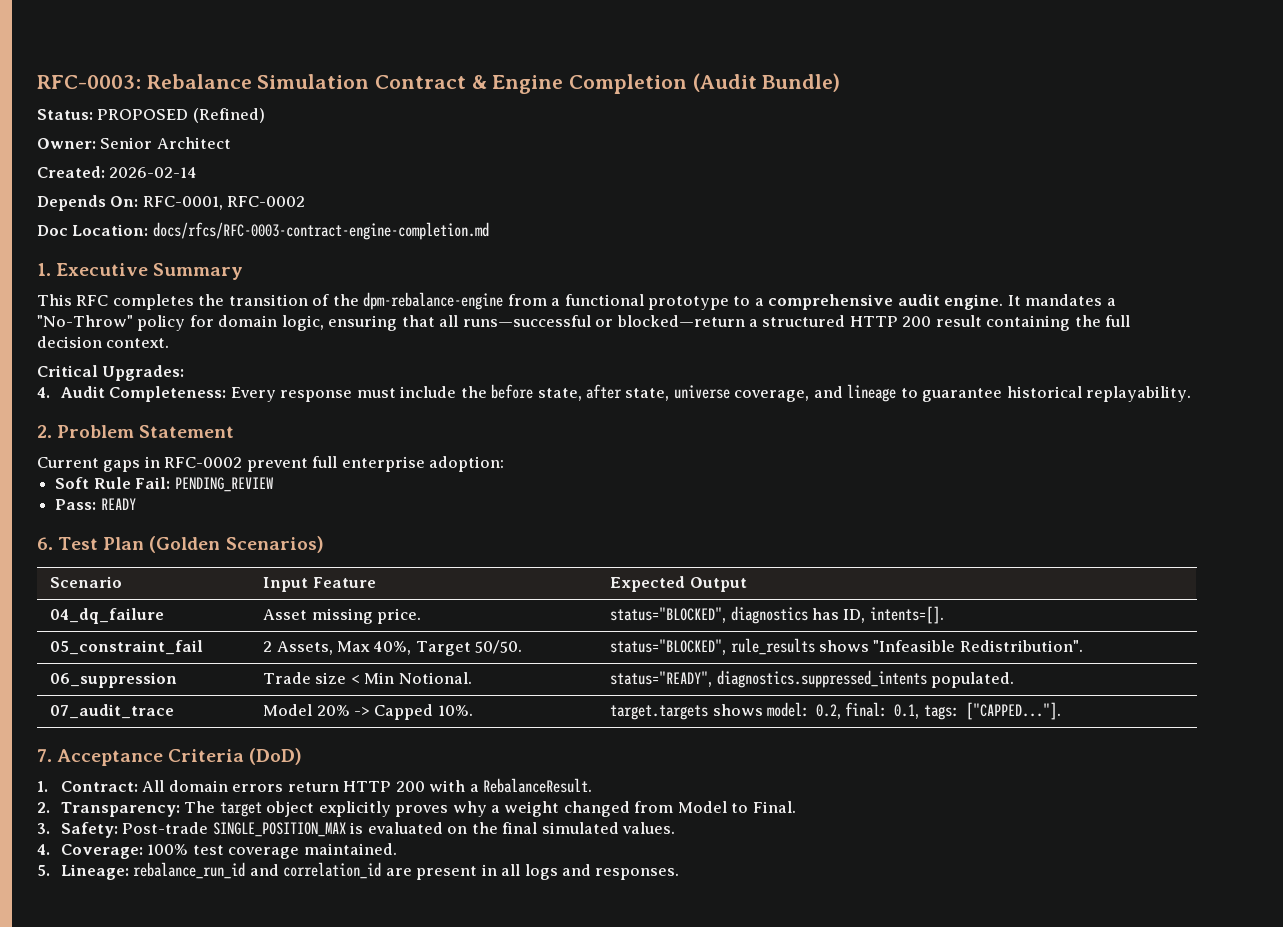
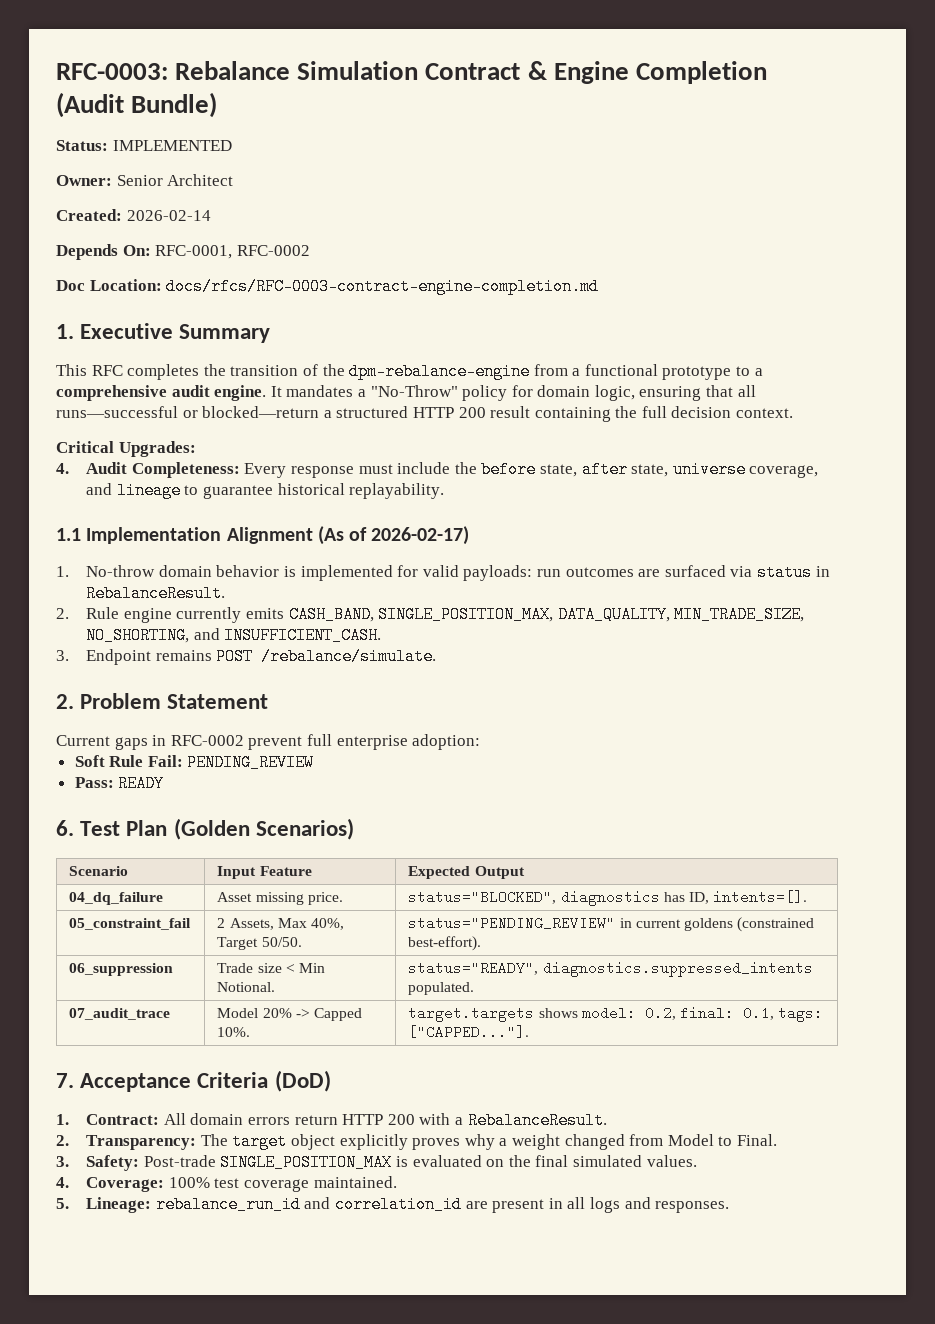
- Status: PROPOSED (Refined)
+ Status: IMPLEMENTED
+ 1.1 Implementation Alignment (As of 2026-02-17)
+ 1. No-throw domain behavior is implemented for valid payloads: run outcomes are surfaced via status in RebalanceResult.
+ 2. Rule engine currently emits CASH_BAND, SINGLE_POSITION_MAX, DATA_QUALITY, MIN_TRADE_SIZE, NO_SHORTING, and INSUFFICIENT_CASH.
+ 3. Endpoint remains POST /rebalance/simulate.
- 05_constraint_fail | 2 Assets, Max 40%, Target 50/50. | status="BLOCKED", rule_results shows "Infeasible Redistribution".
+ 05_constraint_fail | 2 Assets, Max 40%, Target 50/50. | status="PENDING_REVIEW" in current goldens (constrained best-effort).

